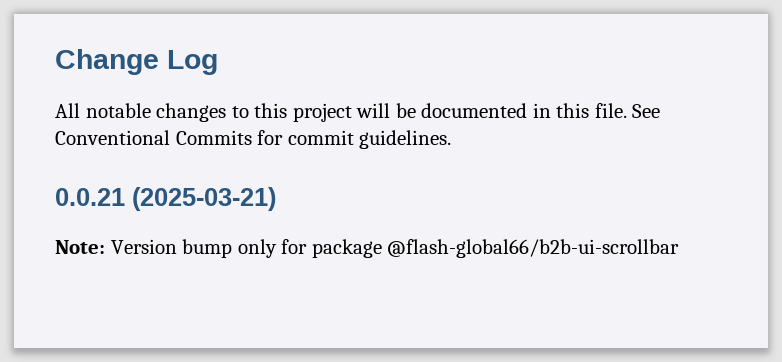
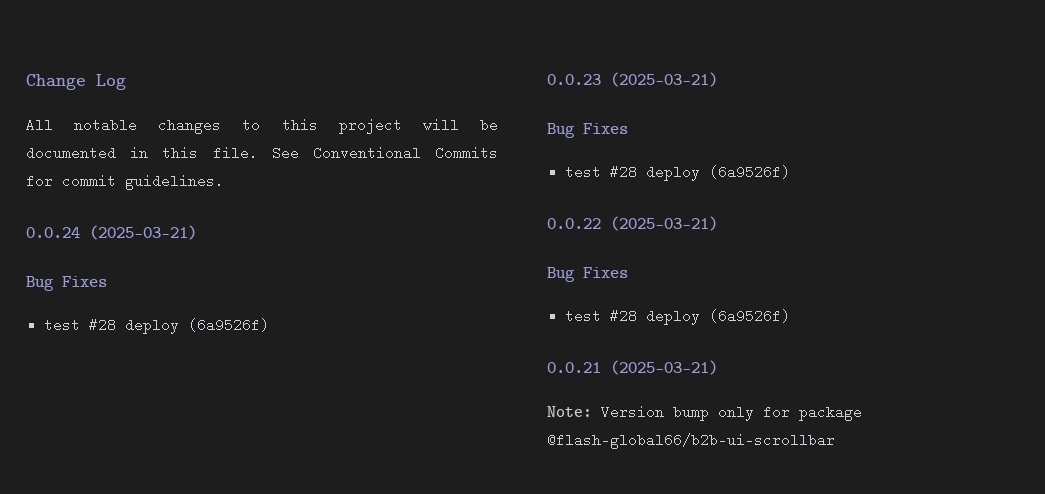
+ 0.0.24 (2025-03-21)
+ Bug Fixes
+ test #28 deploy (6a9526f)
+ 0.0.23 (2025-03-21)
+ Bug Fixes
+ test #28 deploy (6a9526f)
+ 0.0.22 (2025-03-21)
+ Bug Fixes
+ test #28 deploy (6a9526f)

